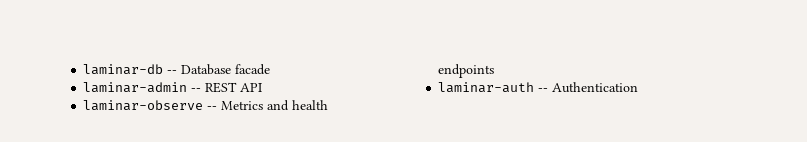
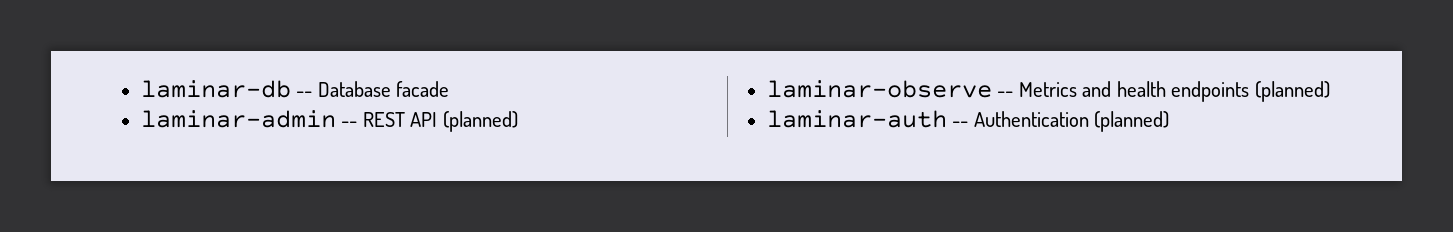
- laminar-admin -- REST API
+ laminar-admin -- REST API (planned)
- laminar-observe -- Metrics and health endpoints
+ laminar-observe -- Metrics and health endpoints (planned)
- laminar-auth -- Authentication
+ laminar-auth -- Authentication (planned)

